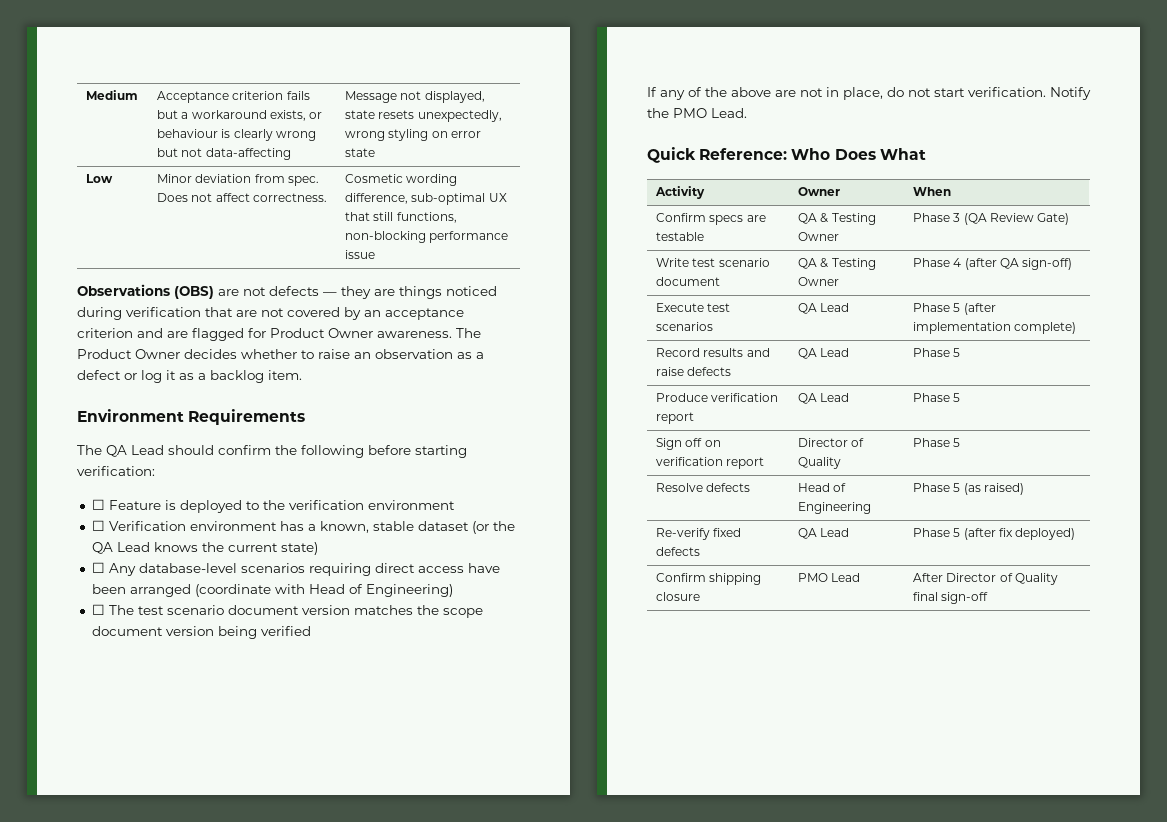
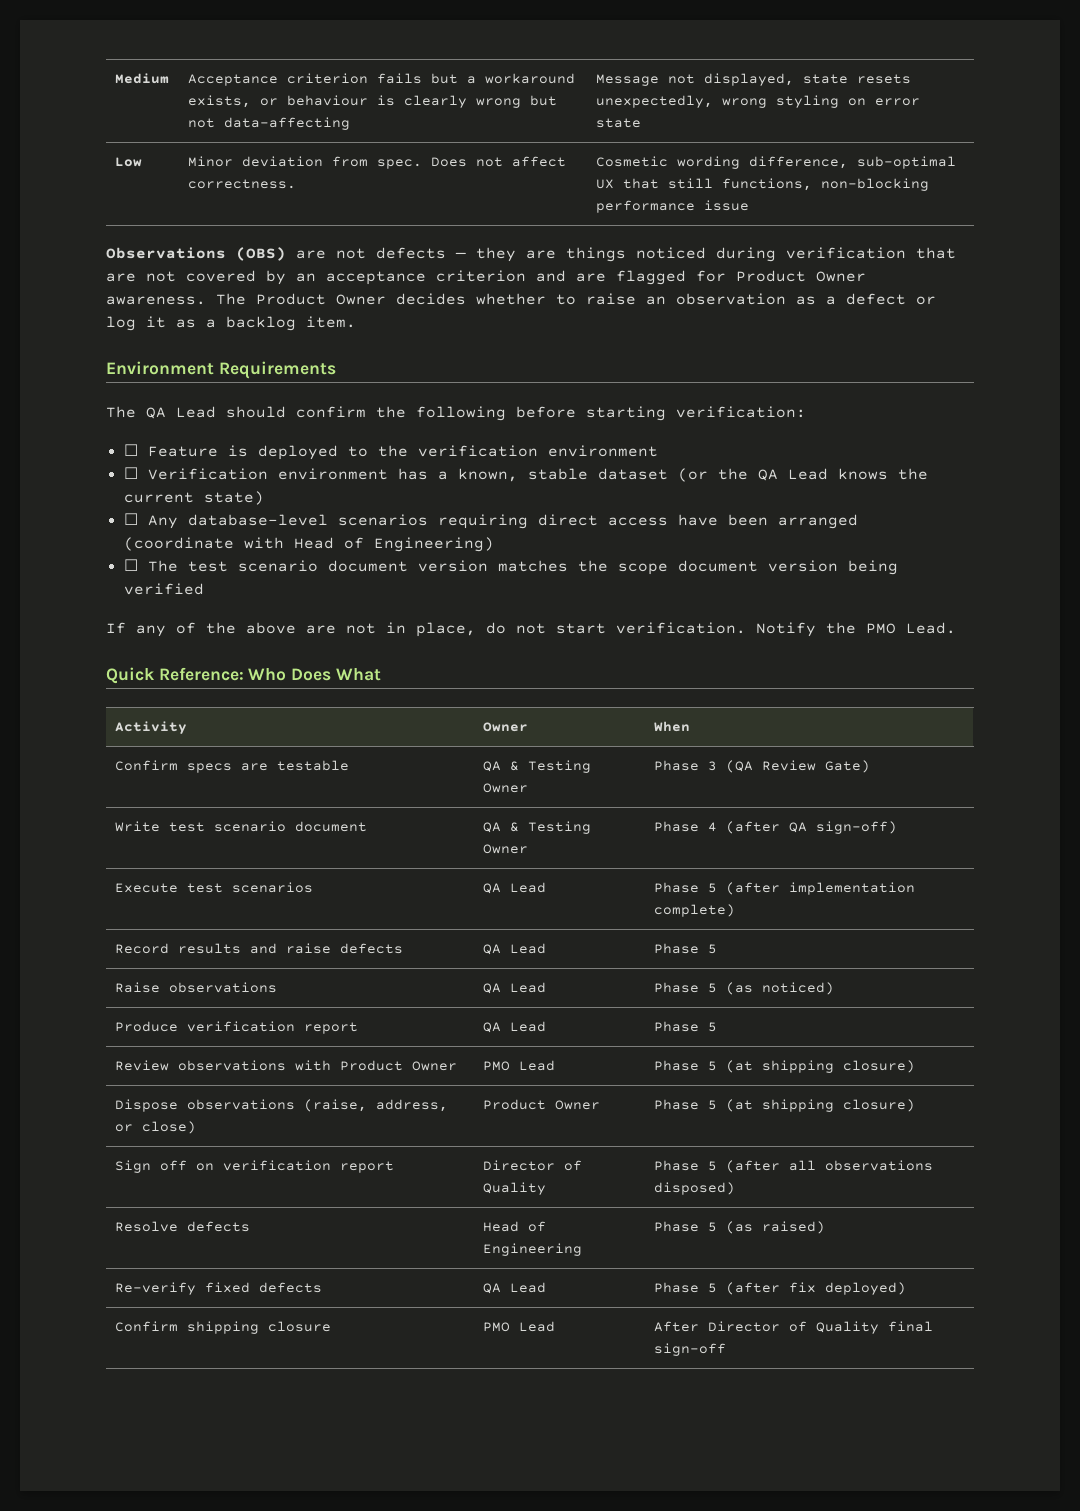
+ Raise observations | QA Lead | Phase 5 (as noticed)
+ Review observations with Product Owner | PMO Lead | Phase 5 (at shipping closure)
+ Dispose observations (raise, address, or close) | Product Owner | Phase 5 (at shipping closure)
- Sign off on verification report | Director of Quality | Phase 5
+ Sign off on verification report | Director of Quality | Phase 5 (after all observations disposed)

